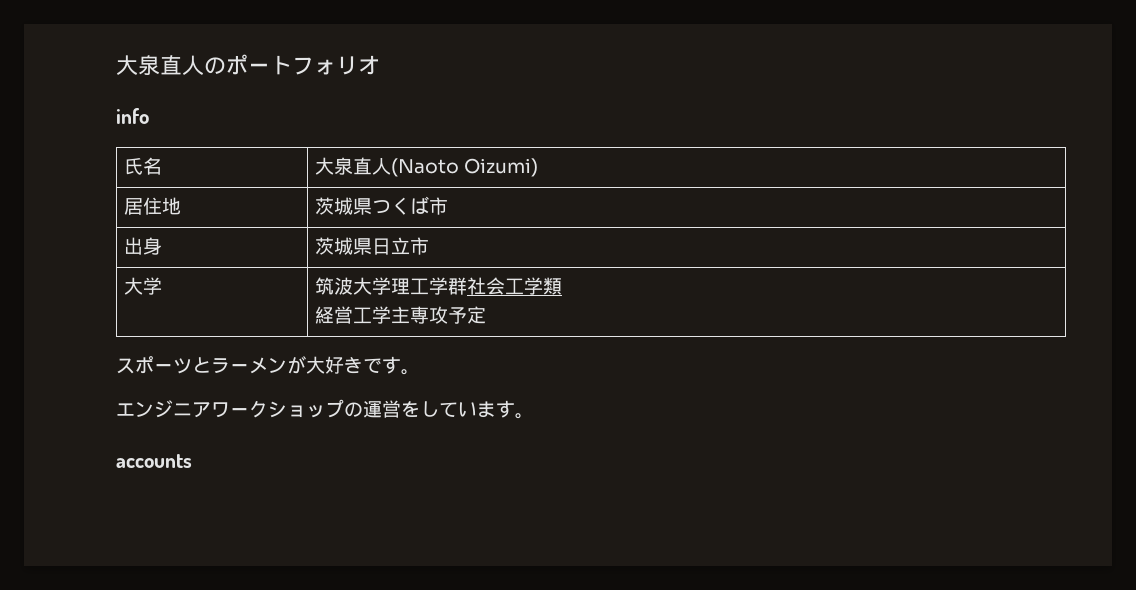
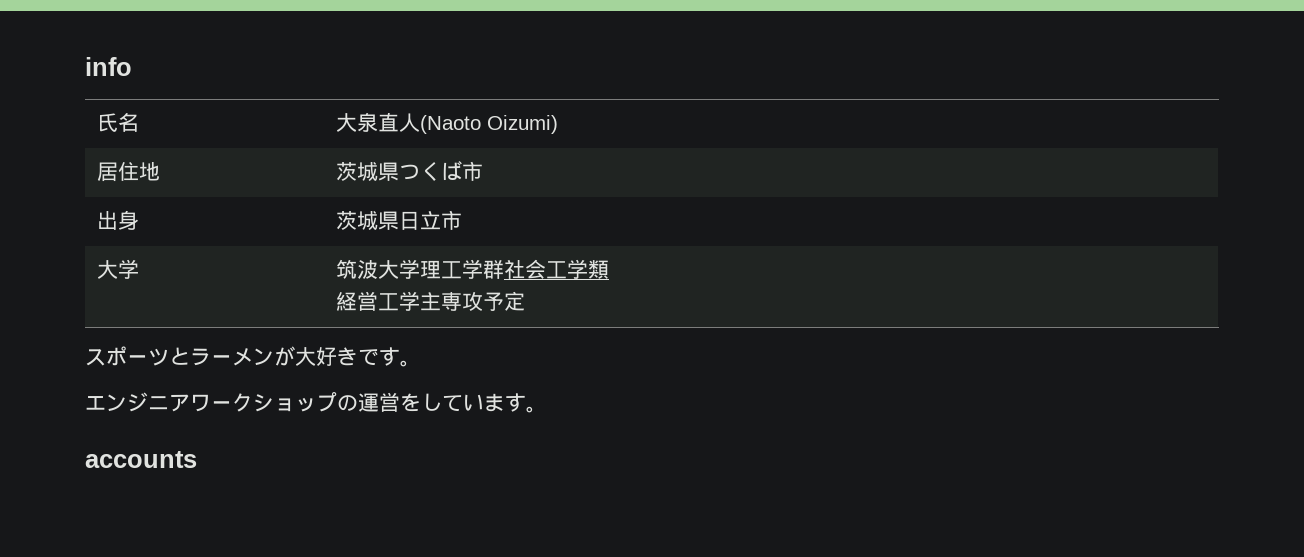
- 大泉直人のポートフォリオ

